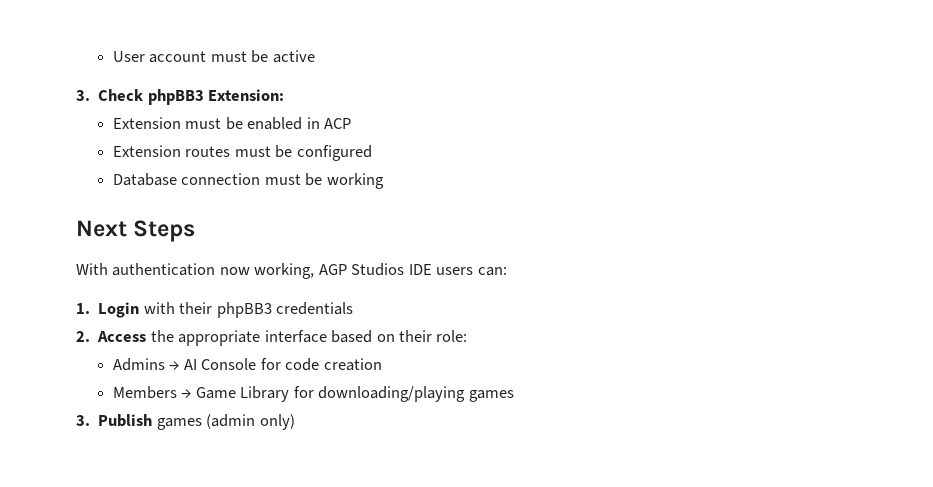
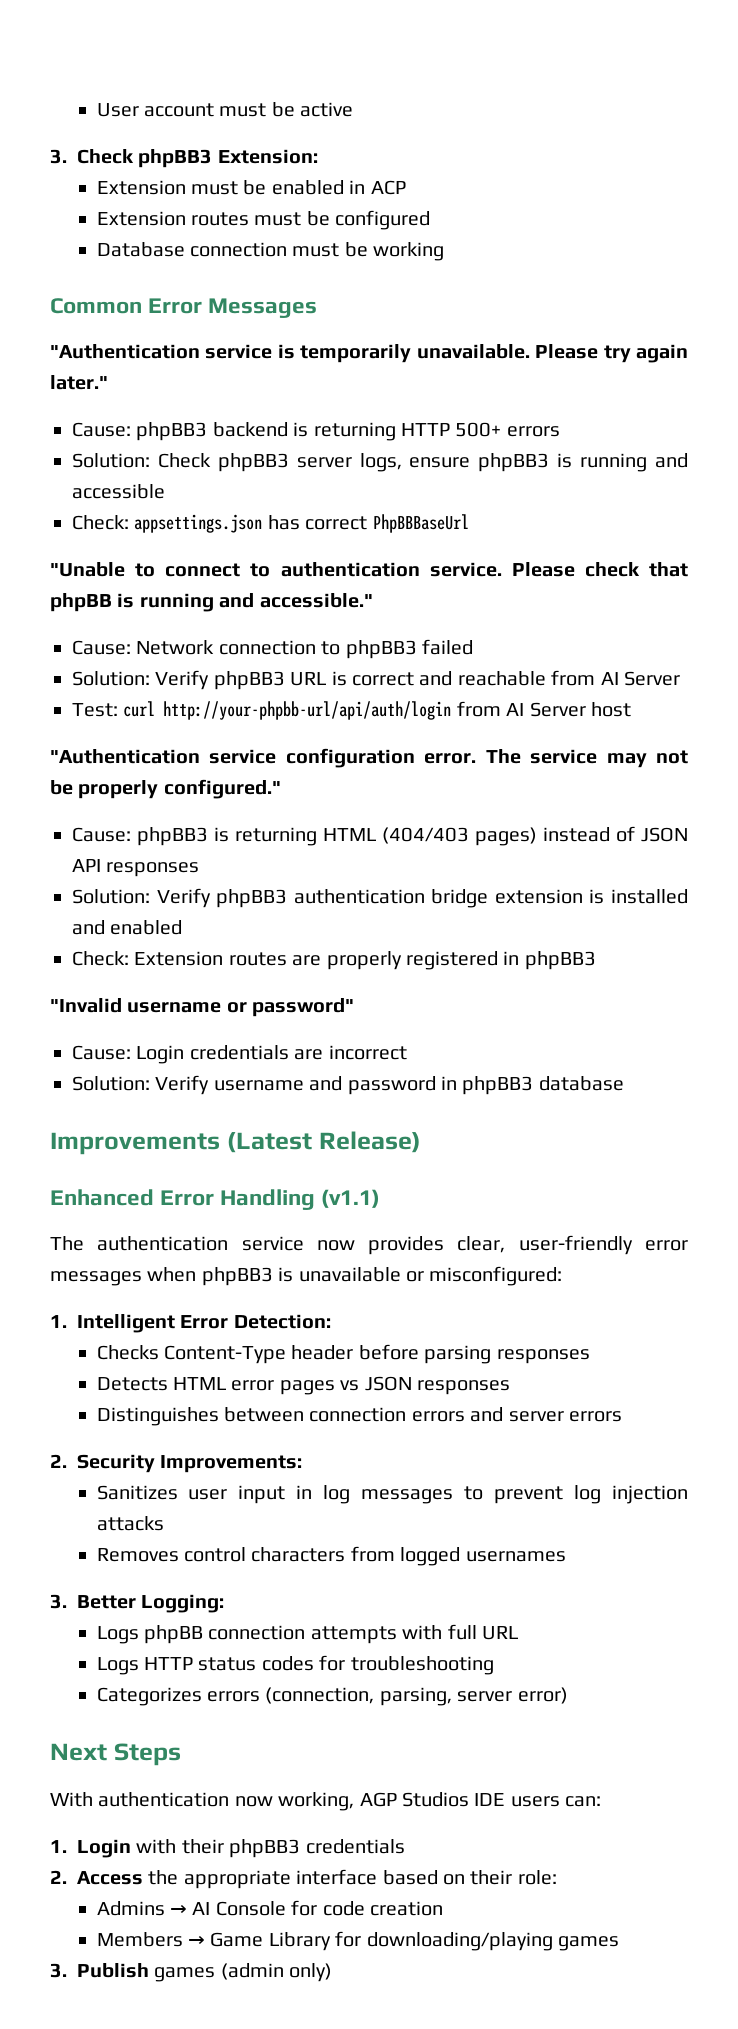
+ Common Error Messages
+ "Authentication service is temporarily unavailable. Please try again later."
+ Cause: phpBB3 backend is returning HTTP 500+ errors
+ Solution: Check phpBB3 server logs, ensure phpBB3 is running and accessible
+ Check: appsettings.json has correct PhpBBBaseUrl
+ "Unable to connect to authentication service. Please check that phpBB is running and accessible."
+ Cause: Network connection to phpBB3 failed
+ Solution: Verify phpBB3 URL is correct and reachable from AI Server
+ Test: curl http://your-phpbb-url/api/auth/login from AI Server host
+ "Authentication service configuration error. The service may not be properly configured."
+ Cause: phpBB3 is returning HTML (404/403 pages) instead of JSON API responses
+ Solution: Verify phpBB3 authentication bridge extension is installed and enabled
+ Check: Extension routes are properly registered in phpBB3
+ "Invalid username or password"
+ Cause: Login credentials are incorrect
+ Solution: Verify username and password in phpBB3 database
+ Improvements (Latest Release)
+ Enhanced Error Handling (v1.1)
+ The authentication service now provides clear, user-friendly error messages when phpBB3 is unavailable or misconfigured:
+ 1. Intelligent Error Detection:
+ Checks Content-Type header before parsing responses
+ Detects HTML error pages vs JSON responses
+ Distinguishes between connection errors and server errors
+ 2. Security Improvements:
+ Sanitizes user input in log messages to prevent log injection attacks
+ Removes control characters from logged usernames
+ 3. Better Logging:
+ Logs phpBB connection attempts with full URL
+ Logs HTTP status codes for troubleshooting
+ Categorizes errors (connection, parsing, server error)

